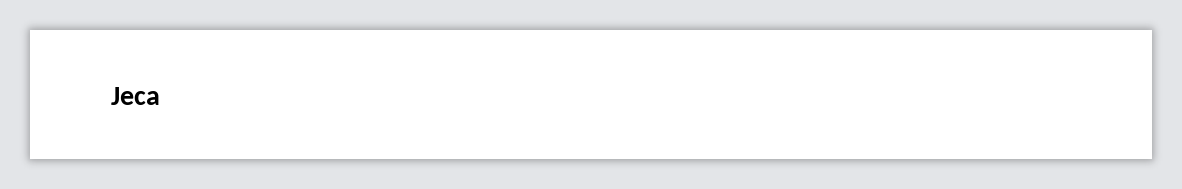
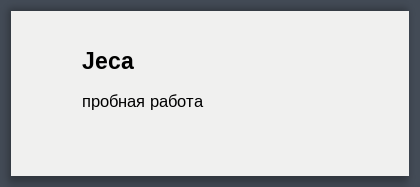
+ пробная работа

